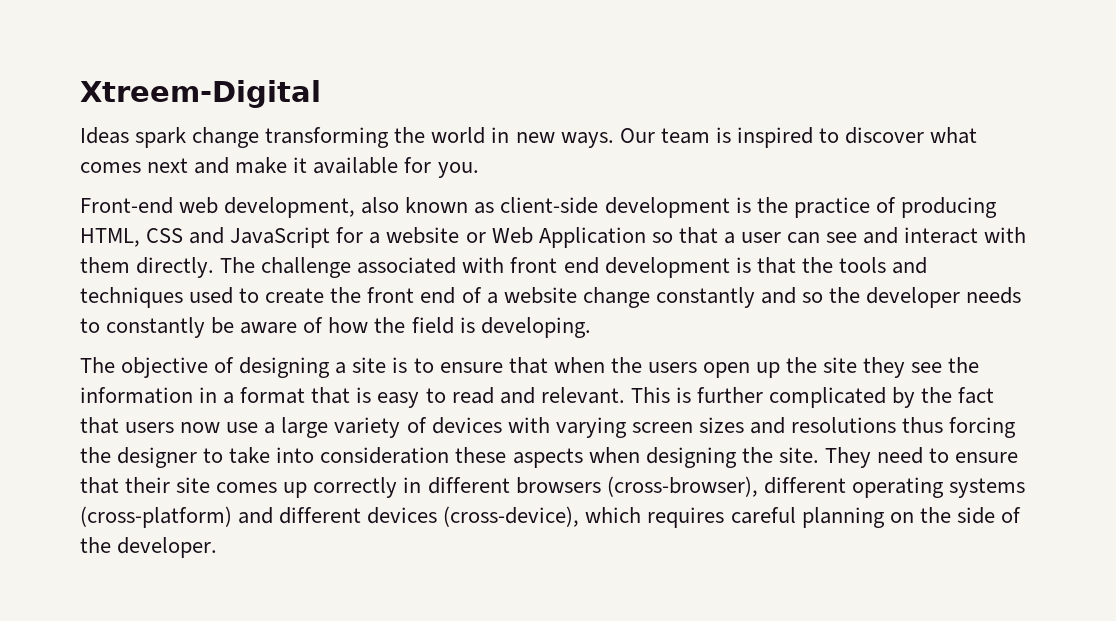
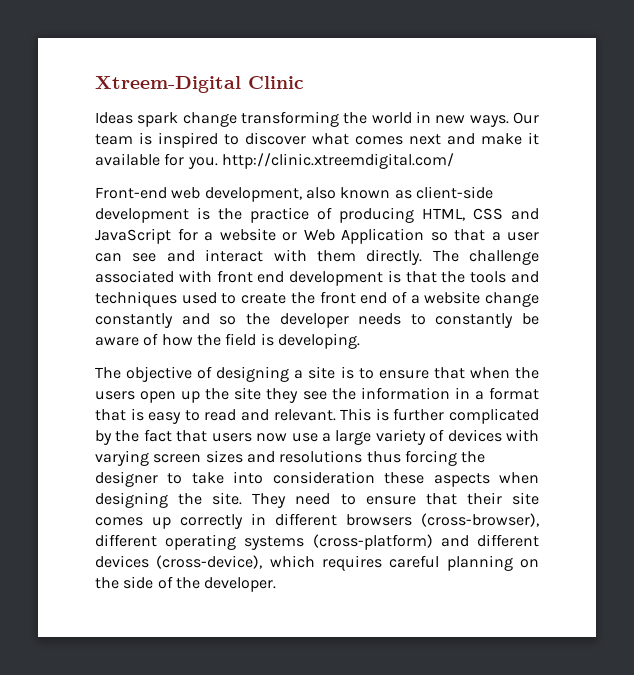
- Xtreem-Digital
+ Xtreem-Digital Clinic
- Our team is inspired to discover what comes next and make it available for you.
+ Our team is inspired to discover what comes next and make it available for you. http://clinic.xtreemdigital.com/

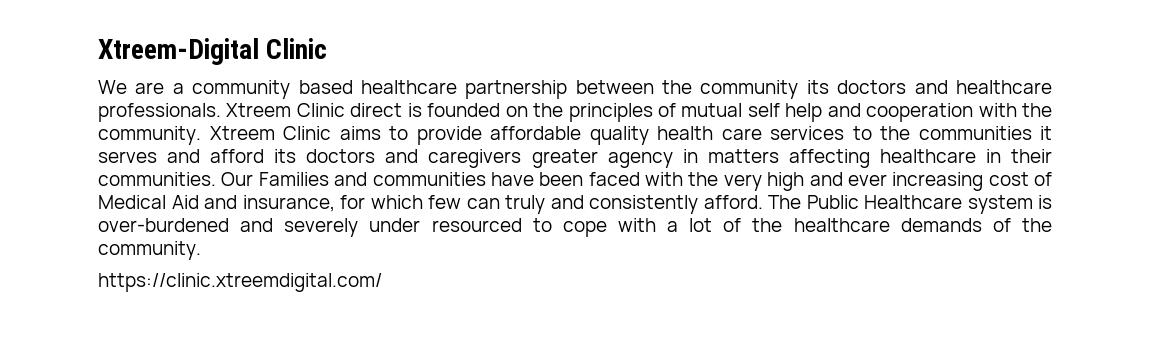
- Ideas spark change transforming the world in new ways. Our team is inspired to discover what comes next and make it available for you. http://clinic.xtreemdigital.com/
- Front-end web development, also known as client-side development is the practice of producing HTML, CSS and JavaScript for a website or Web Application so that a user can see and interact with them directly. The challenge associated with front end development is that the tools and techniques used to create the front end of a website change constantly and so the developer needs to constantly be aware of how the field is developing.
- The objective of designing a site is to ensure that when the users open up the site they see the information in a format that is easy to read and relevant. This is further complicated by the fact that users now use a large variety of devices with varying screen sizes and resolutions thus forcing the designer to take into consideration these aspects when designing the site. They need to ensure that their site comes up correctly in different browsers (cross-browser), different operating systems (cross-platform) and different devices (cross-device), which requires careful planning on the side of the developer.
+ We are a community based healthcare partnership between the community its doctors and healthcare professionals. Xtreem Clinic direct is founded on the principles of mutual self help and cooperation with the community. Xtreem Clinic aims to provide affordable quality health care services to the communities it serves and afford its doctors and caregivers greater agency in matters affecting healthcare in their communities. Our Families and communities have been faced with the very high and ever increasing cost of Medical Aid and insurance, for which few can truly and consistently afford. The Public Healthcare system is over-burdened and severely under resourced to cope with a lot of the healthcare demands of the community.
+ https://clinic.xtreemdigital.com/

